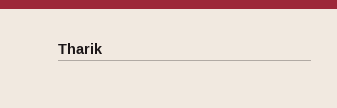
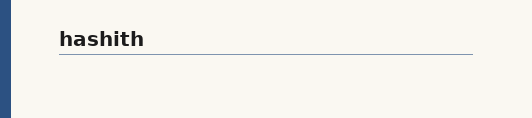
- Tharik
+ hashith

